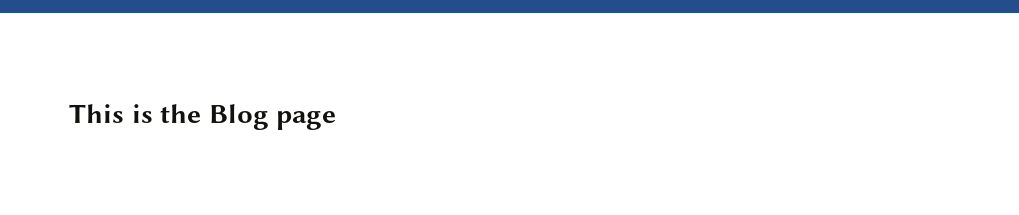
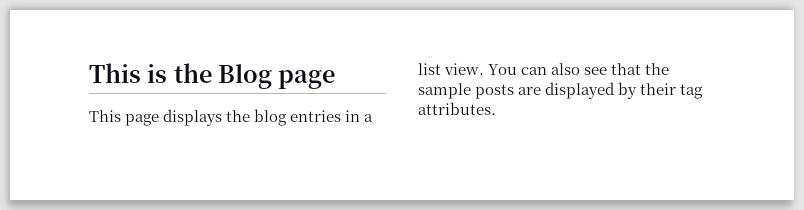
+ This page displays the blog entries in a list view. You can also see that the sample posts are displayed by their tag attributes.

